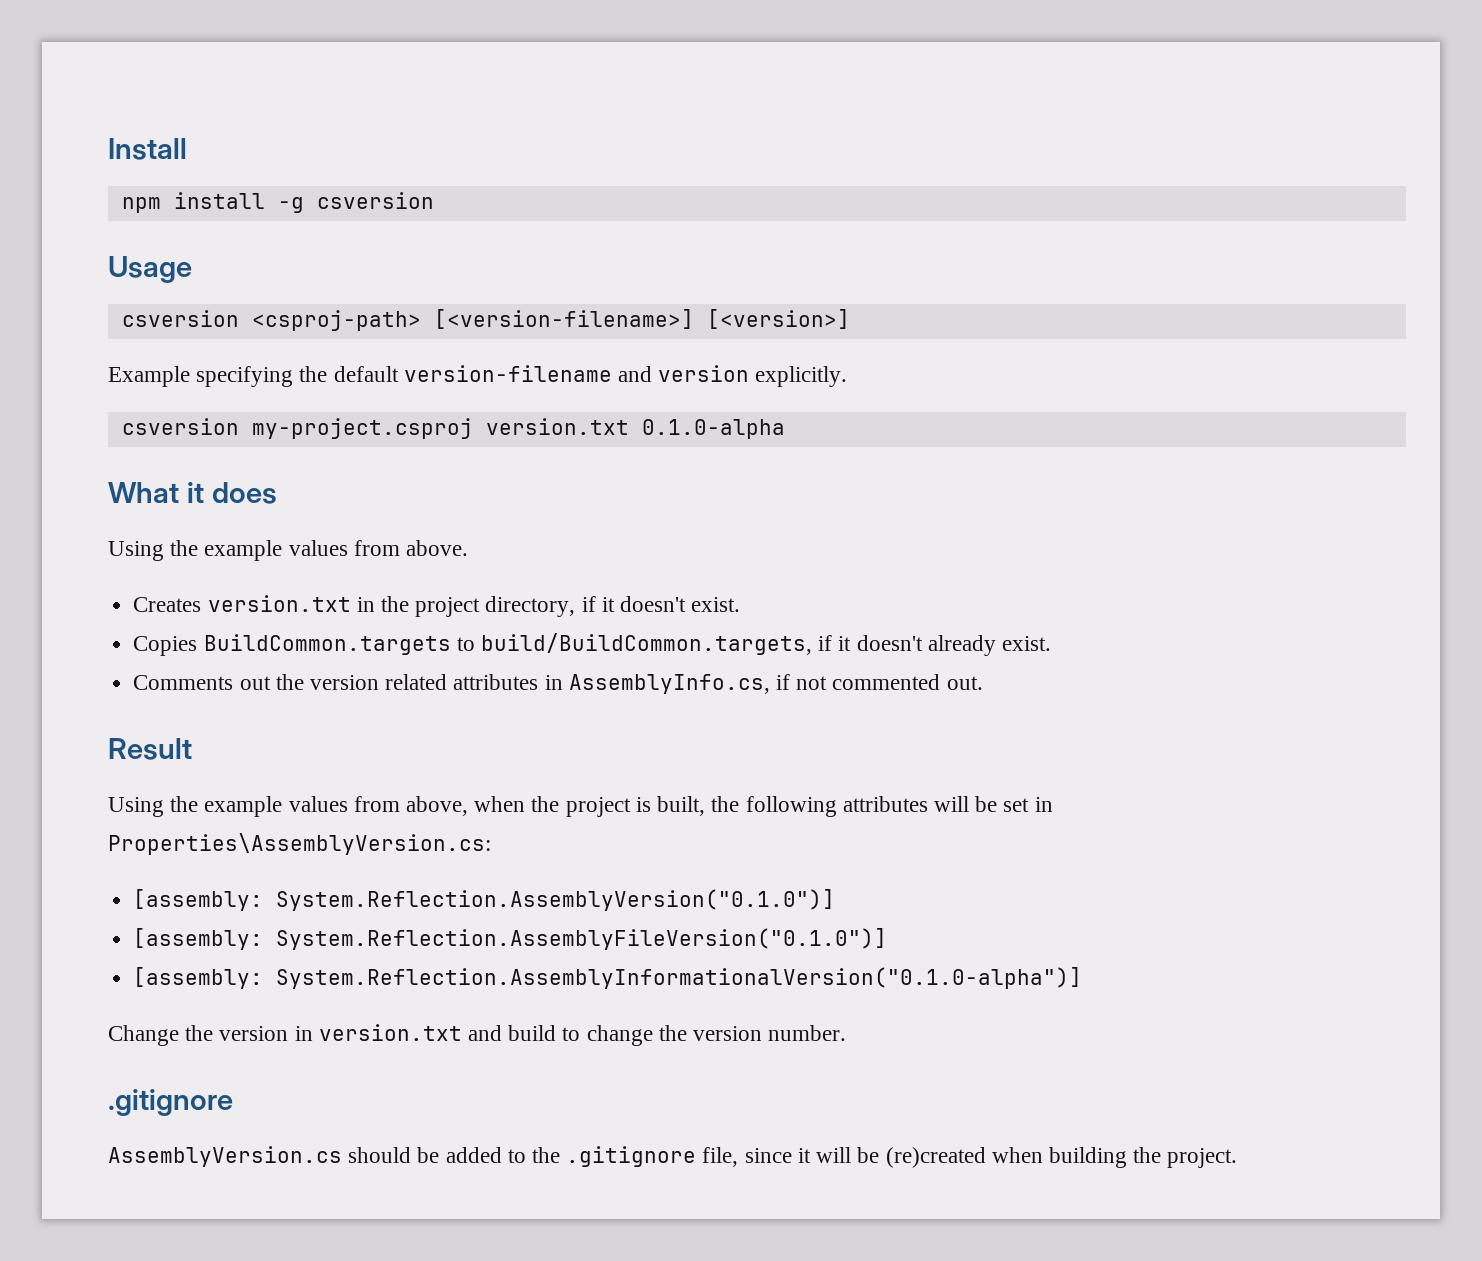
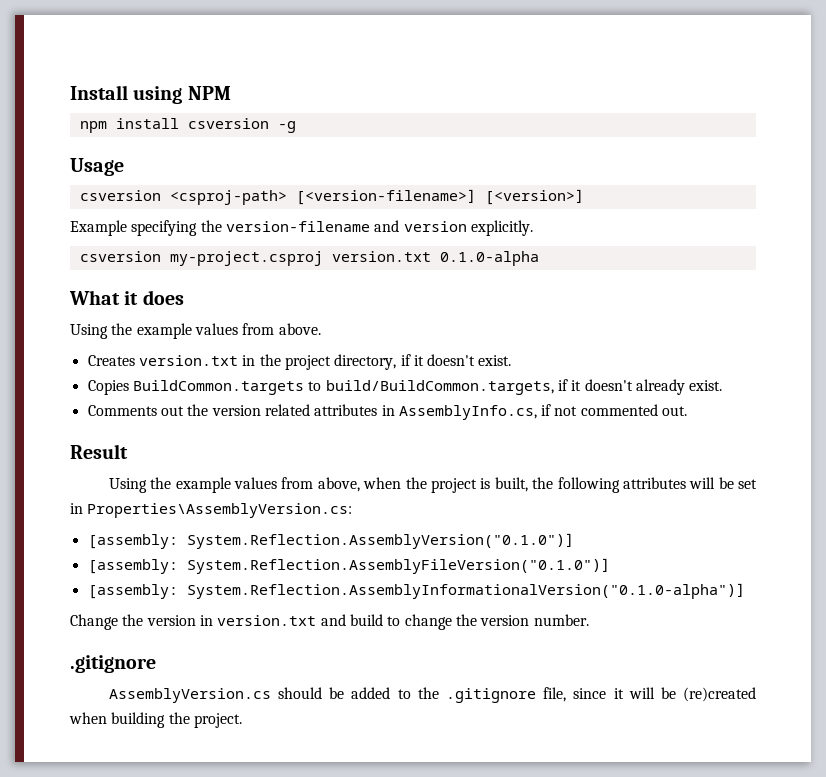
- Install
+ Install using NPM
- npm install -g csversion
+ npm install csversion -g
- Example specifying the default version-filename and version explicitly.
+ Example specifying the version-filename and version explicitly.

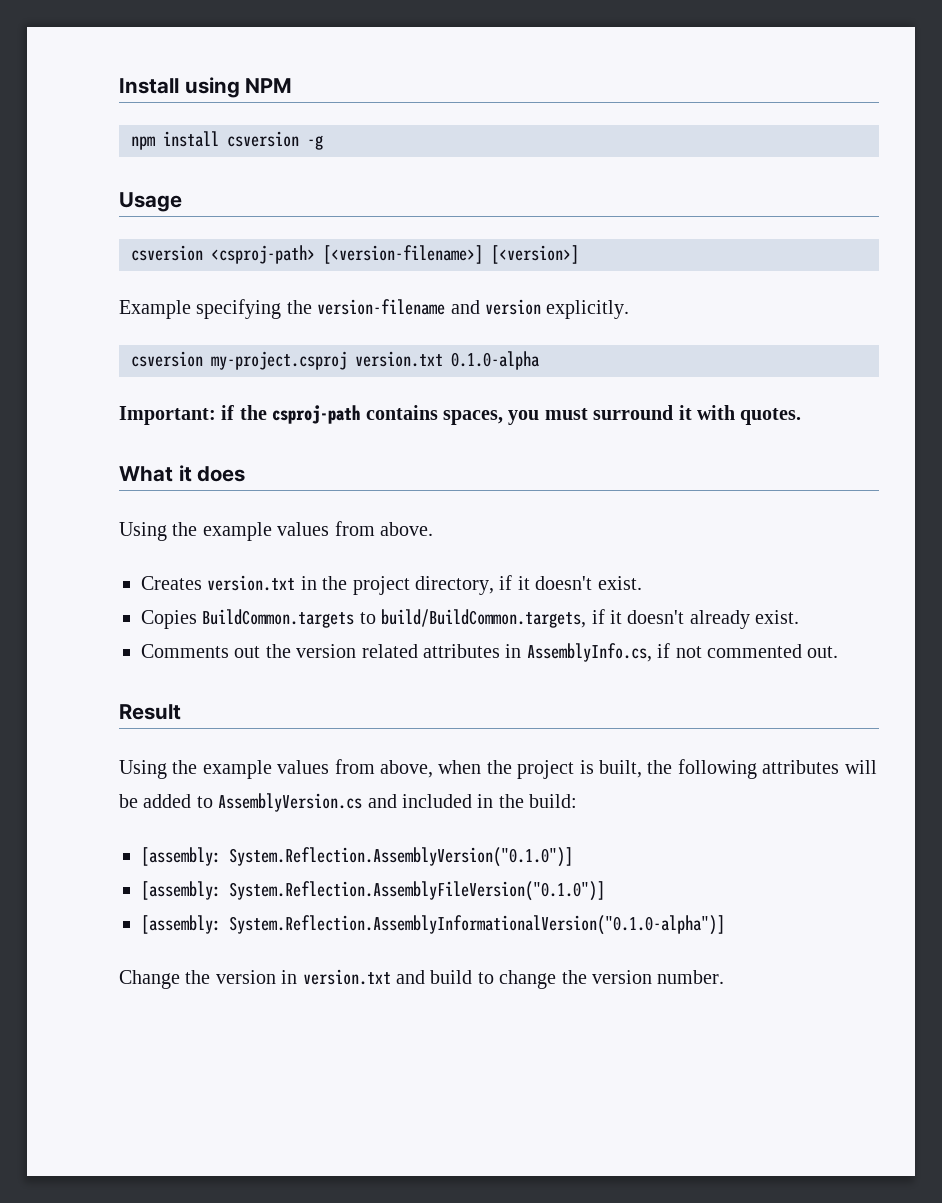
+ Important: if the csproj-path contains spaces, you must surround it with quotes.
- Using the example values from above, when the project is built, the following attributes will be set in Properties\AssemblyVersion.cs:
+ Using the example values from above, when the project is built, the following attributes will be added to AssemblyVersion.cs and included in the build:
  Change the version in version.txt and build to change the version number.
- .gitignore
- AssemblyVersion.cs should be added to the .gitignore file, since it will be (re)created when building the project.

